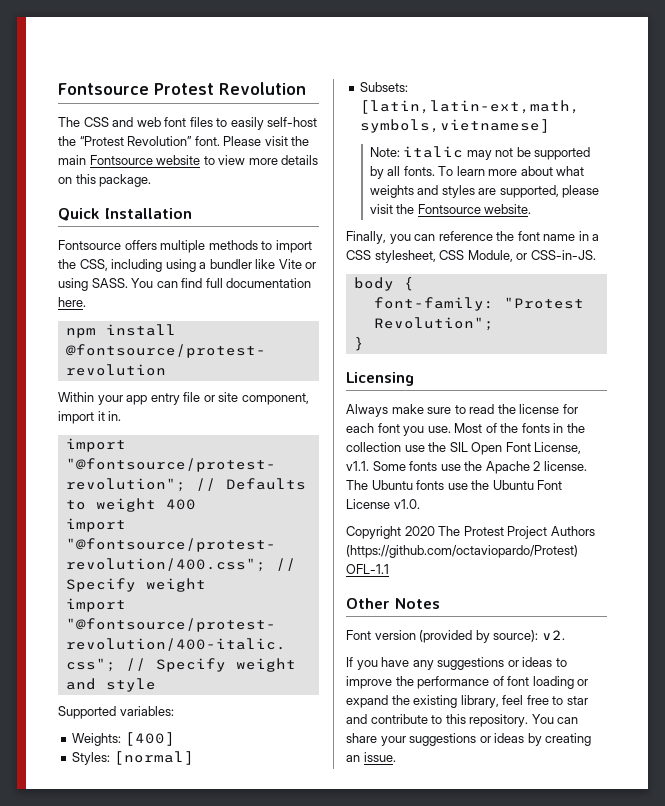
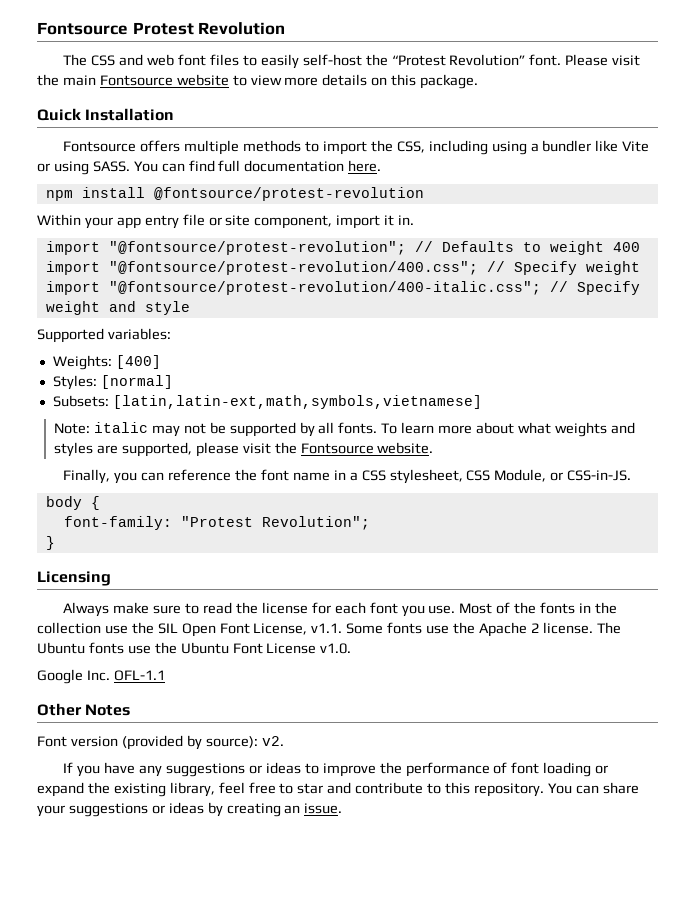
- Copyright 2020 The Protest Project Authors (https://github.com/octaviopardo/Protest) OFL-1.1
+ Google Inc. OFL-1.1

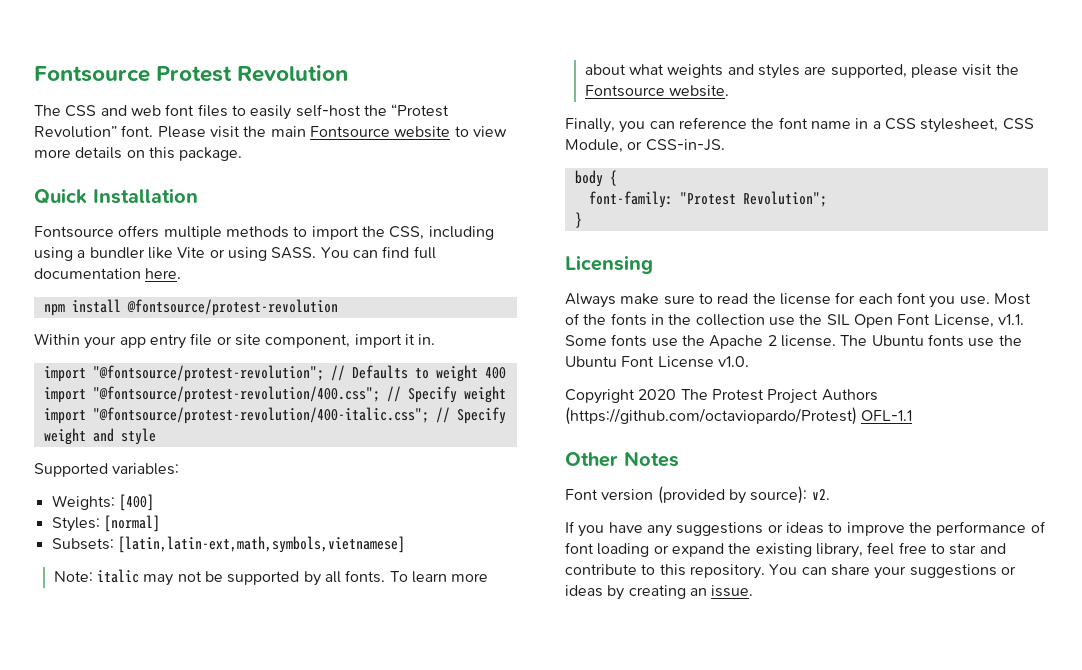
- Google Inc. OFL-1.1
+ Copyright 2020 The Protest Project Authors (https://github.com/octaviopardo/Protest) OFL-1.1

